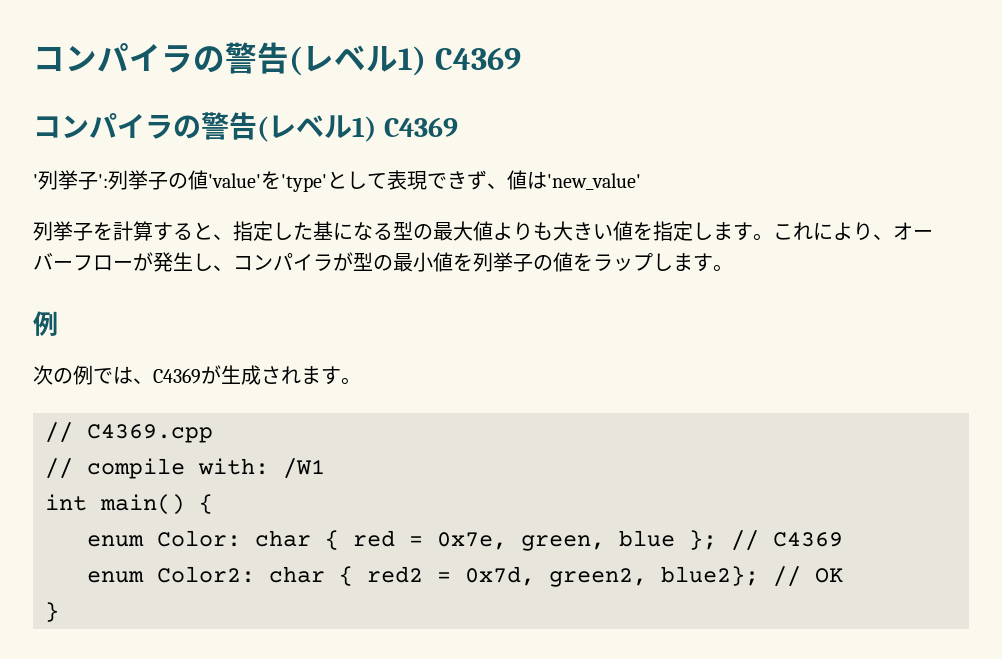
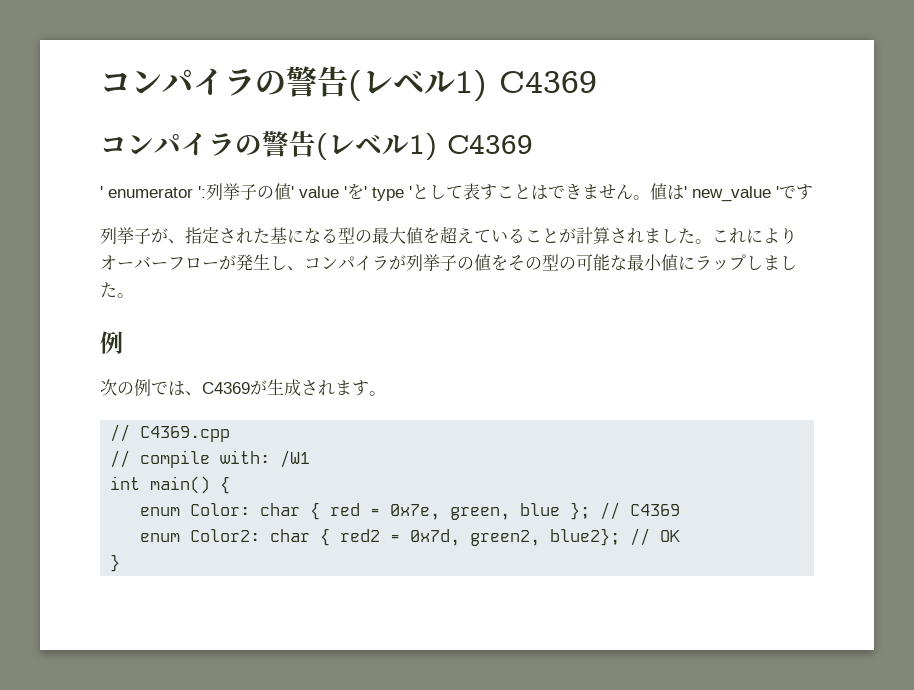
- '列挙子':列挙子の値'value'を'type'として表現できず、値は'new_value'
- 列挙子を計算すると、指定した基になる型の最大値よりも大きい値を指定します。
+ ' enumerator ':列挙子の値' value 'を' type 'として表すことはできません。値は' new_value 'です
+ 列挙子が、指定された基になる型の最大値を超えていることが計算されました。
- これにより、オーバーフローが発生し、コンパイラが型の最小値を列挙子の値をラップします。
+ これによりオーバーフローが発生し、コンパイラが列挙子の値をその型の可能な最小値にラップしました。

